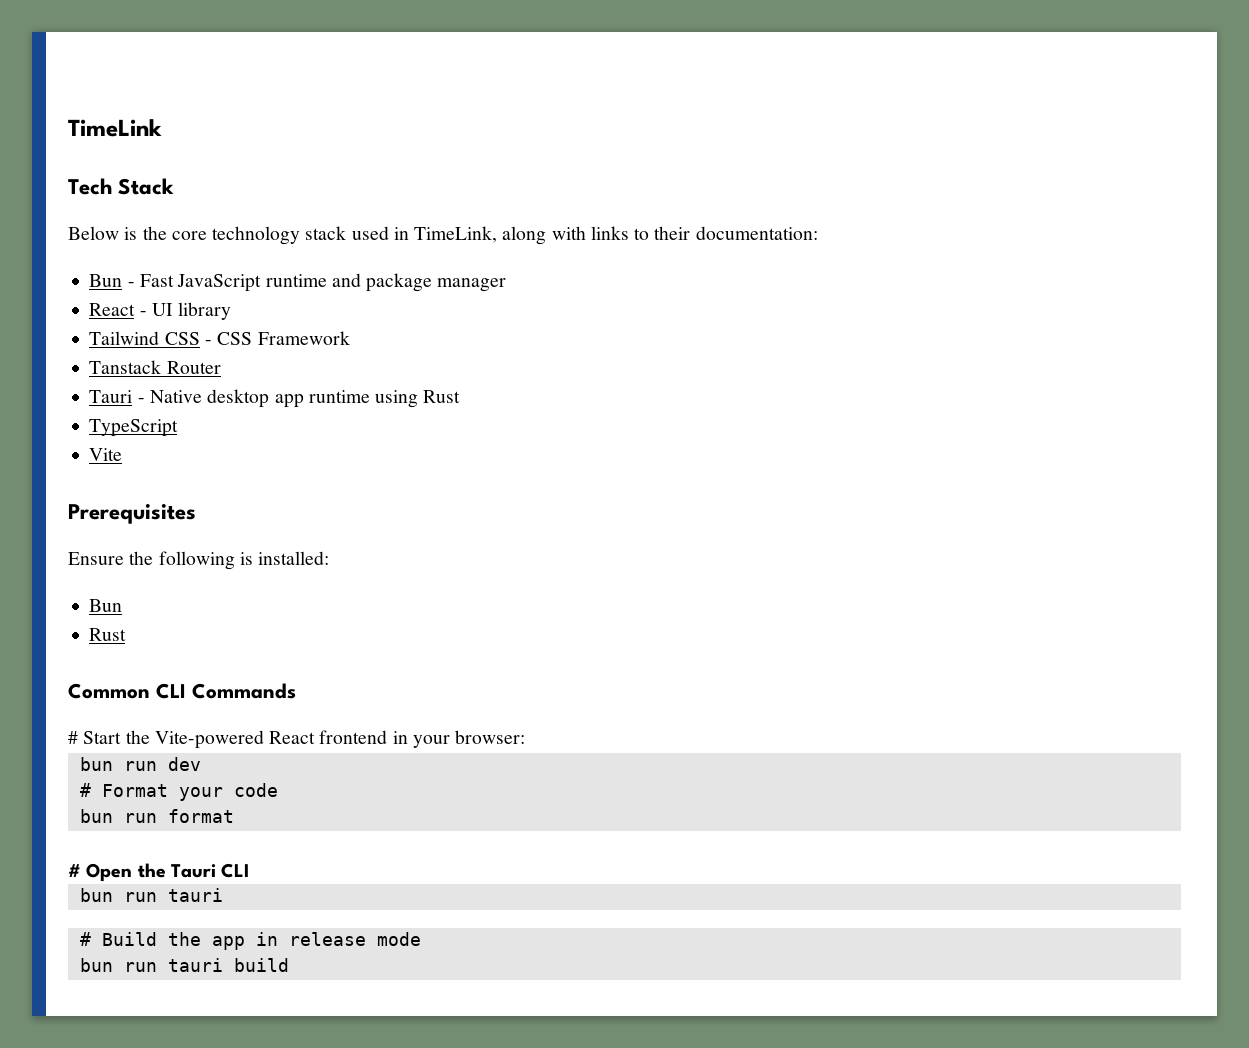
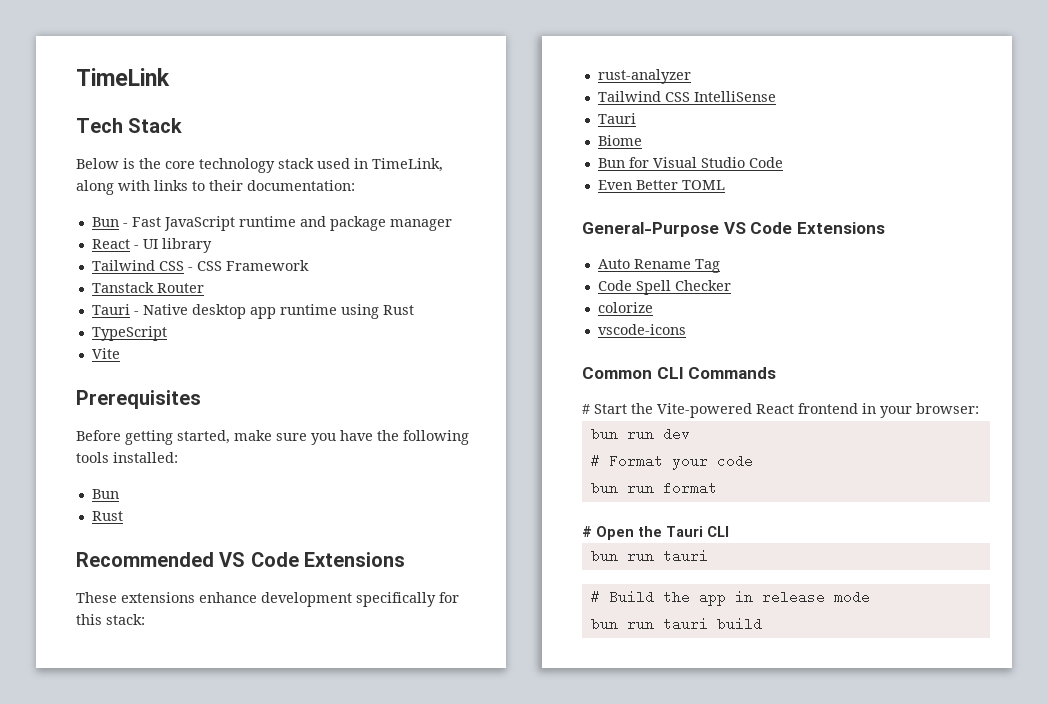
- Ensure the following is installed:
+ Before getting started, make sure you have the following tools installed:
+ Recommended VS Code Extensions
+ These extensions enhance development specifically for this stack:
+ rust-analyzer
+ Tailwind CSS IntelliSense
+ Tauri
+ Biome
+ Bun for Visual Studio Code
+ Even Better TOML
+ General-Purpose VS Code Extensions
+ Auto Rename Tag
+ Code Spell Checker
+ colorize
+ vscode-icons

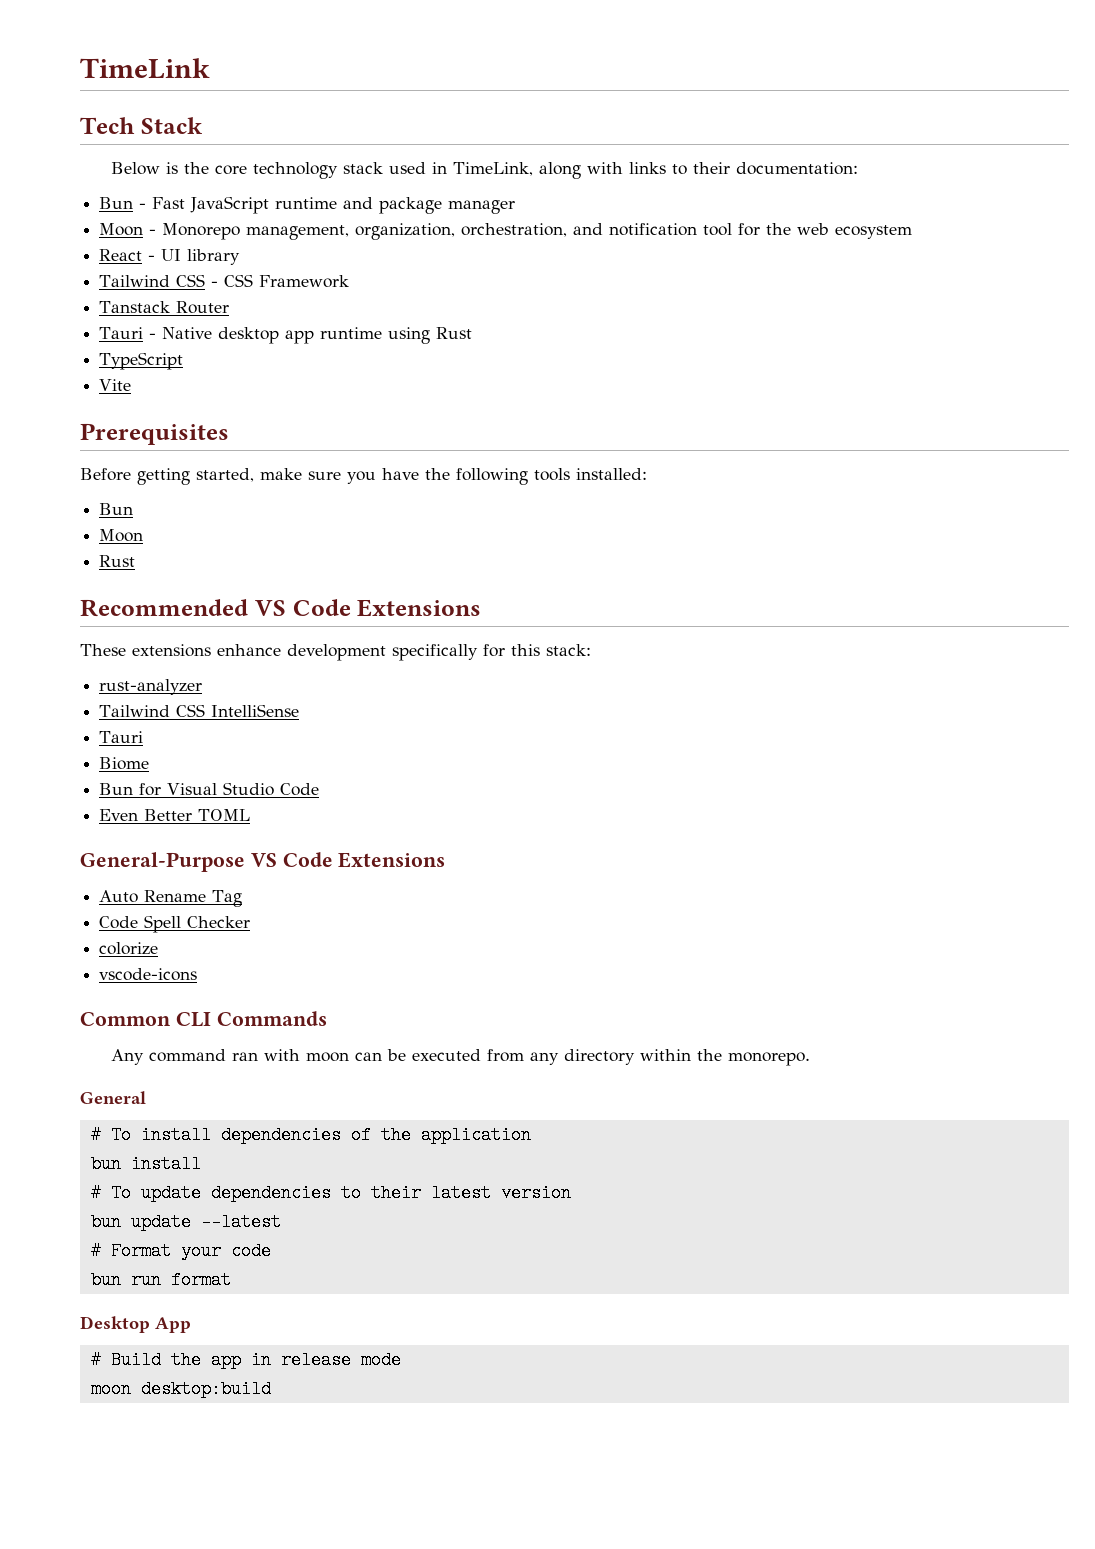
+ Moon - Monorepo management, organization, orchestration, and notification tool for the web ecosystem
  Before getting started, make sure you have the following tools installed:
  Bun
+ Moon
- # Start the Vite-powered React frontend in your browser:
- bun run dev
+ Any command ran with moon can be executed from any directory within the monorepo.
+ General
+ # To install dependencies of the application
+ bun install
+ # To update dependencies to their latest version
+ bun update --latest
- # Open the Tauri CLI
- bun run tauri
+ Desktop App
- bun run tauri build
+ moon desktop:build

